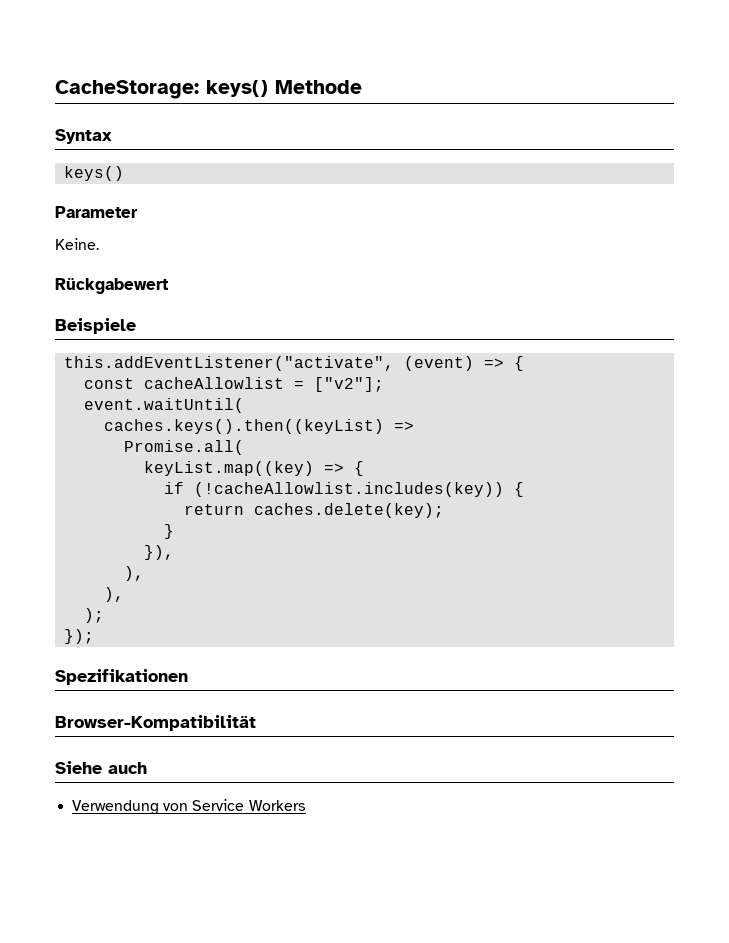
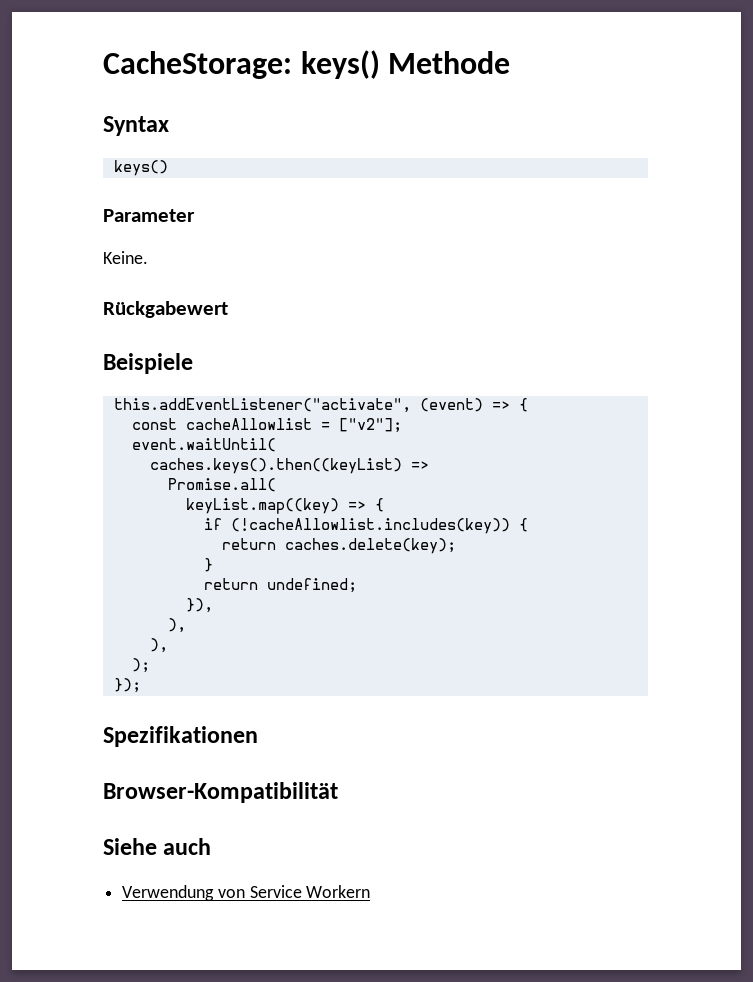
+ return undefined;
- Verwendung von Service Workers
+ Verwendung von Service Workern

